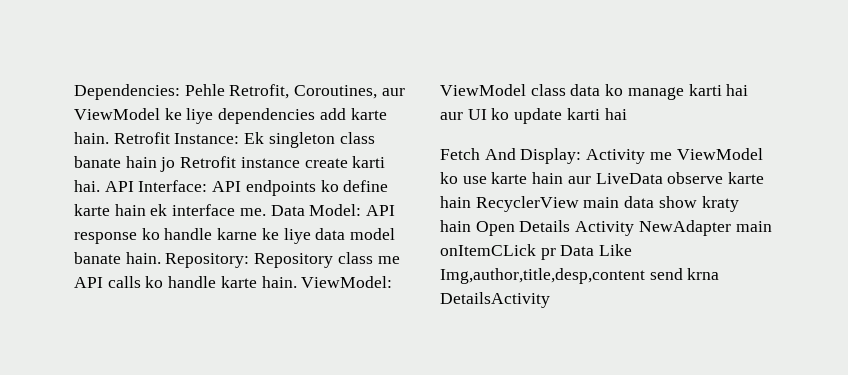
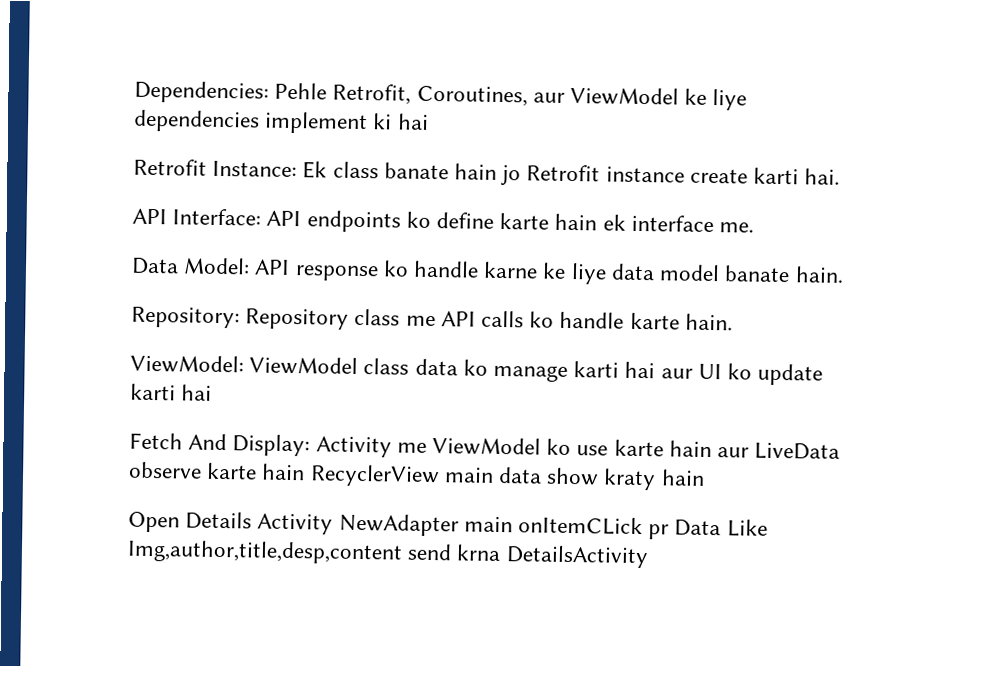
- Pehle Retrofit, Coroutines, aur ViewModel ke liye dependencies add karte hain. Retrofit Instance:
+ Pehle Retrofit, Coroutines, aur ViewModel ke liye dependencies implement ki hai
+ Retrofit Instance:
- Ek singleton class banate hain jo Retrofit instance create karti hai. API Interface:
+ Ek class banate hain jo Retrofit instance create karti hai.
+ API Interface:
- API endpoints ko define karte hain ek interface me. Data Model:
+ API endpoints ko define karte hain ek interface me.
+ Data Model:
- API response ko handle karne ke liye data model banate hain. Repository:
+ API response ko handle karne ke liye data model banate hain.
+ Repository:
- Repository class me API calls ko handle karte hain. ViewModel:
+ Repository class me API calls ko handle karte hain.
+ ViewModel:
- Fetch And Display: Activity me ViewModel ko use karte hain aur LiveData observe karte hain RecyclerView main data show kraty hain Open Details Activity NewAdapter main onItemCLick pr Data Like Img,author,title,desp,content send krna DetailsActivity
+ Fetch And Display: Activity me ViewModel ko use karte hain aur LiveData observe karte hain RecyclerView main data show kraty hain
+ Open Details Activity NewAdapter main onItemCLick pr Data Like Img,author,title,desp,content send krna DetailsActivity

